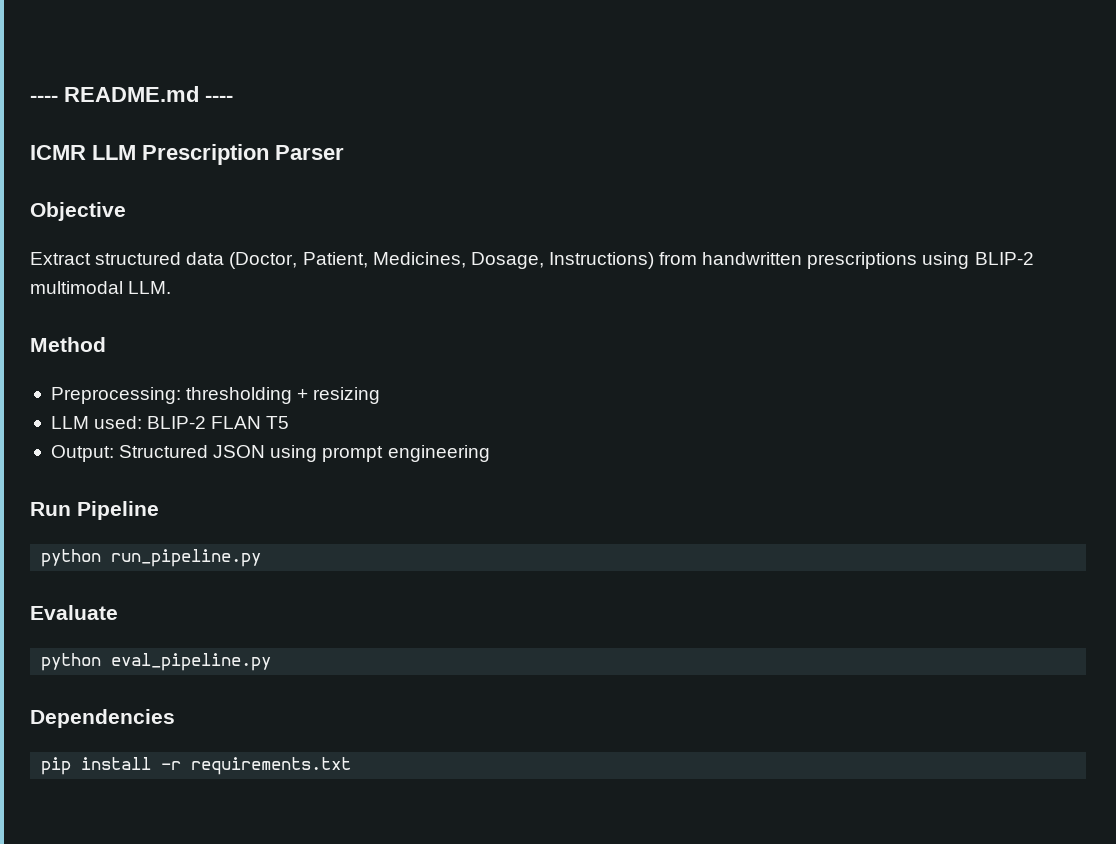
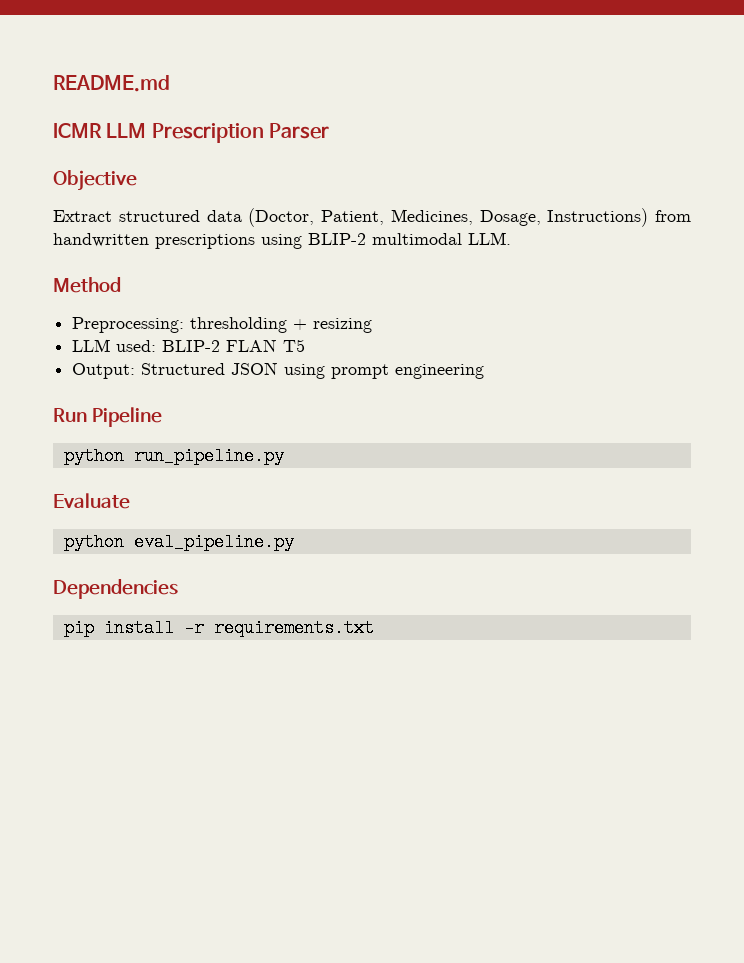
- ---- README.md ----
+ README.md

